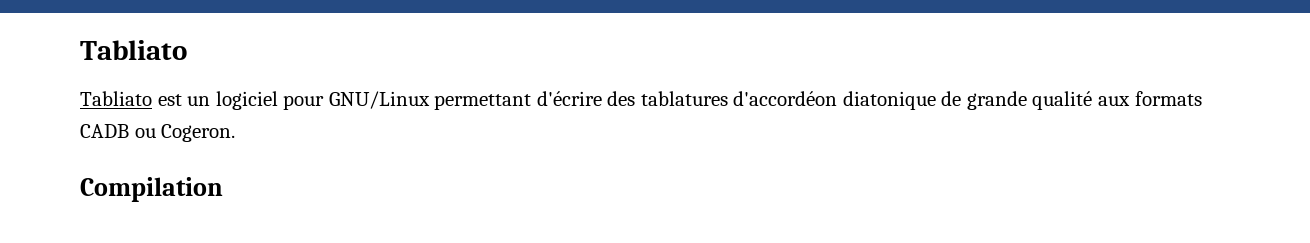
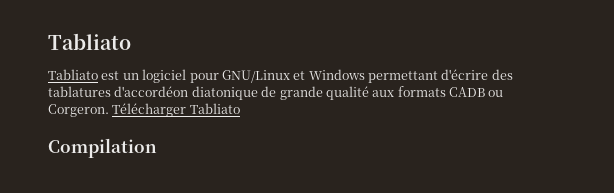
- Tabliato est un logiciel pour GNU/Linux permettant d'écrire des tablatures d'accordéon diatonique de grande qualité aux formats CADB ou Cogeron.
+ Tabliato est un logiciel pour GNU/Linux et Windows permettant d'écrire des tablatures d'accordéon diatonique de grande qualité aux formats CADB ou Corgeron. Télécharger Tabliato

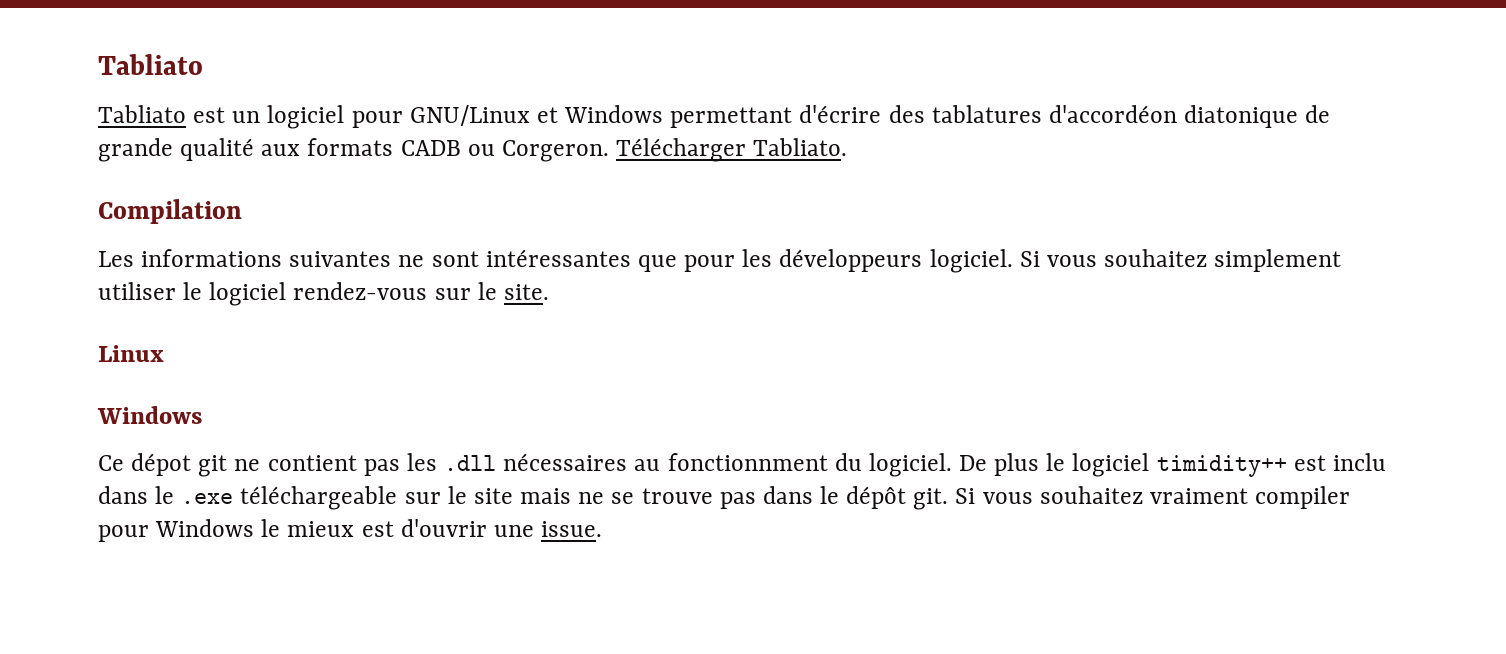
- Télécharger Tabliato
+ Télécharger Tabliato.
+ Les informations suivantes ne sont intéressantes que pour les développeurs logiciel. Si vous souhaitez simplement utiliser le logiciel rendez-vous sur le site.
+ Linux
+ Windows
+ Ce dépot git ne contient pas les .dll nécessaires au fonctionnment du logiciel. De plus le logiciel timidity++ est inclu dans le .exe téléchargeable sur le site mais ne se trouve pas dans le dépôt git. Si vous souhaitez vraiment compiler pour Windows le mieux est d'ouvrir une issue.

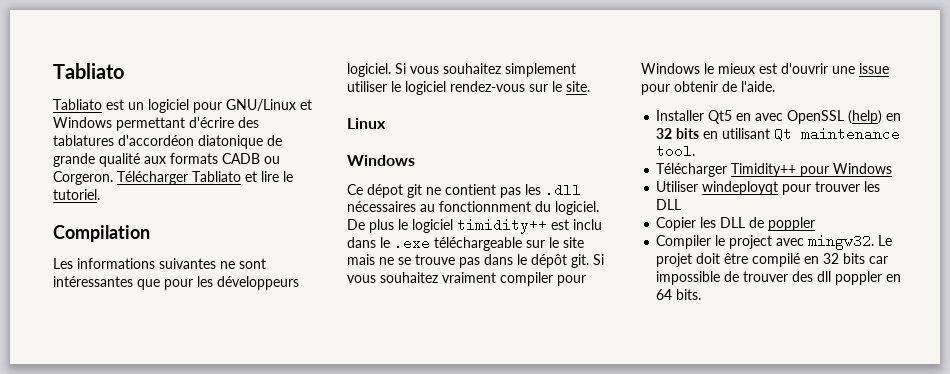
- Télécharger Tabliato.
+ Télécharger Tabliato et lire le tutoriel.
- Si vous souhaitez vraiment compiler pour Windows le mieux est d'ouvrir une issue.
+ Si vous souhaitez vraiment compiler pour Windows le mieux est d'ouvrir une issue pour obtenir de l'aide.
+ Installer Qt5 en avec OpenSSL (help) en 32 bits en utilisant Qt maintenance tool.
+ Télécharger Timidity++ pour Windows
+ Utiliser windeployqt pour trouver les DLL
+ Copier les DLL de poppler
+ Compiler le project avec mingw32. Le projet doit être compilé en 32 bits car impossible de trouver des dll poppler en 64 bits.

